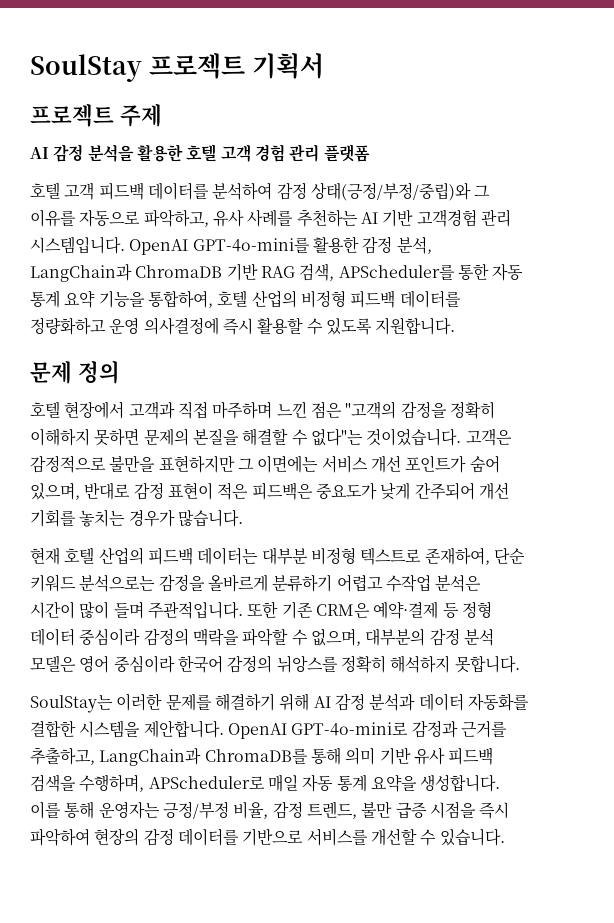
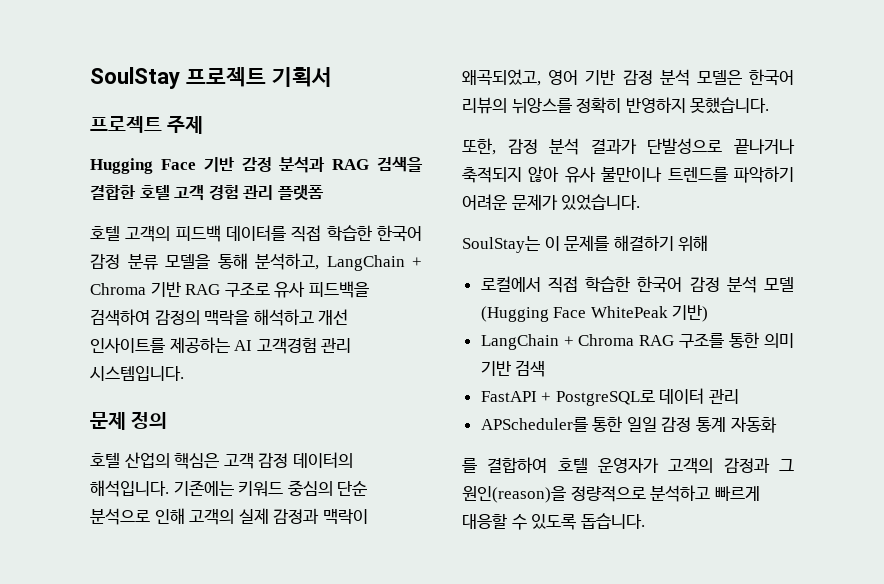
- AI 감정 분석을 활용한 호텔 고객 경험 관리 플랫폼
+ Hugging Face 기반 감정 분석과 RAG 검색을 결합한 호텔 고객 경험 관리 플랫폼
- 호텔 고객 피드백 데이터를 분석하여 감정 상태(긍정/부정/중립)와 그 이유를 자동으로 파악하고, 유사 사례를 추천하는 AI 기반 고객경험 관리 시스템입니다. OpenAI GPT-4o-mini를 활용한 감정 분석, LangChain과 ChromaDB 기반 RAG 검색, APScheduler를 통한 자동 통계 요약 기능을 통합하여, 호텔 산업의 비정형 피드백 데이터를 정량화하고 운영 의사결정에 즉시 활용할 수 있도록 지원합니다.
+ 호텔 고객의 피드백 데이터를 직접 학습한 한국어 감정 분류 모델을 통해 분석하고, LangChain + Chroma 기반 RAG 구조로 유사 피드백을 검색하여 감정의 맥락을 해석하고 개선 인사이트를 제공하는 AI 고객경험 관리 시스템입니다.
  문제 정의
- 호텔 현장에서 고객과 직접 마주하며 느낀 점은 "고객의 감정을 정확히 이해하지 못하면 문제의 본질을 해결할 수 없다"는 것이었습니다. 고객은 감정적으로 불만을 표현하지만 그 이면에는 서비스 개선 포인트가 숨어 있으며, 반대로 감정 표현이 적은 피드백은 중요도가 낮게 간주되어 개선 기회를 놓치는 경우가 많습니다.
- 현재 호텔 산업의 피드백 데이터는 대부분 비정형 텍스트로 존재하여, 단순 키워드 분석으로는 감정을 올바르게 분류하기 어렵고 수작업 분석은 시간이 많이 들며 주관적입니다. 또한 기존 CRM은 예약·결제 등 정형 데이터 중심이라 감정의 맥락을 파악할 수 없으며, 대부분의 감정 분석 모델은 영어 중심이라 한국어 감정의 뉘앙스를 정확히 해석하지 못합니다.
+ 호텔 산업의 핵심은 고객 감정 데이터의 해석입니다. 기존에는 키워드 중심의 단순 분석으로 인해 고객의 실제 감정과 맥락이 왜곡되었고, 영어 기반 감정 분석 모델은 한국어 리뷰의 뉘앙스를 정확히 반영하지 못했습니다.
+ 또한, 감정 분석 결과가 단발성으로 끝나거나 축적되지 않아 유사 불만이나 트렌드를 파악하기 어려운 문제가 있었습니다.
- SoulStay는 이러한 문제를 해결하기 위해 AI 감정 분석과 데이터 자동화를 결합한 시스템을 제안합니다. OpenAI GPT-4o-mini로 감정과 근거를 추출하고, LangChain과 ChromaDB를 통해 의미 기반 유사 피드백 검색을 수행하며, APScheduler로 매일 자동 통계 요약을 생성합니다. 이를 통해 운영자는 긍정/부정 비율, 감정 트렌드, 불만 급증 시점을 즉시 파악하여 현장의 감정 데이터를 기반으로 서비스를 개선할 수 있습니다.
+ SoulStay는 이 문제를 해결하기 위해
+ 로컬에서 직접 학습한 한국어 감정 분석 모델 (Hugging Face WhitePeak 기반)
+ LangChain + Chroma RAG 구조를 통한 의미 기반 검색
+ FastAPI + PostgreSQL로 데이터 관리
+ APScheduler를 통한 일일 감정 통계 자동화
+ 를 결합하여 호텔 운영자가 고객의 감정과 그 원인(reason)을 정량적으로 분석하고 빠르게 대응할 수 있도록 돕습니다.

